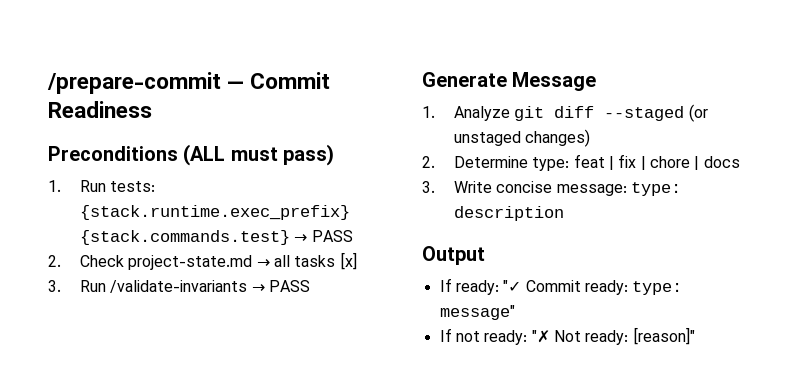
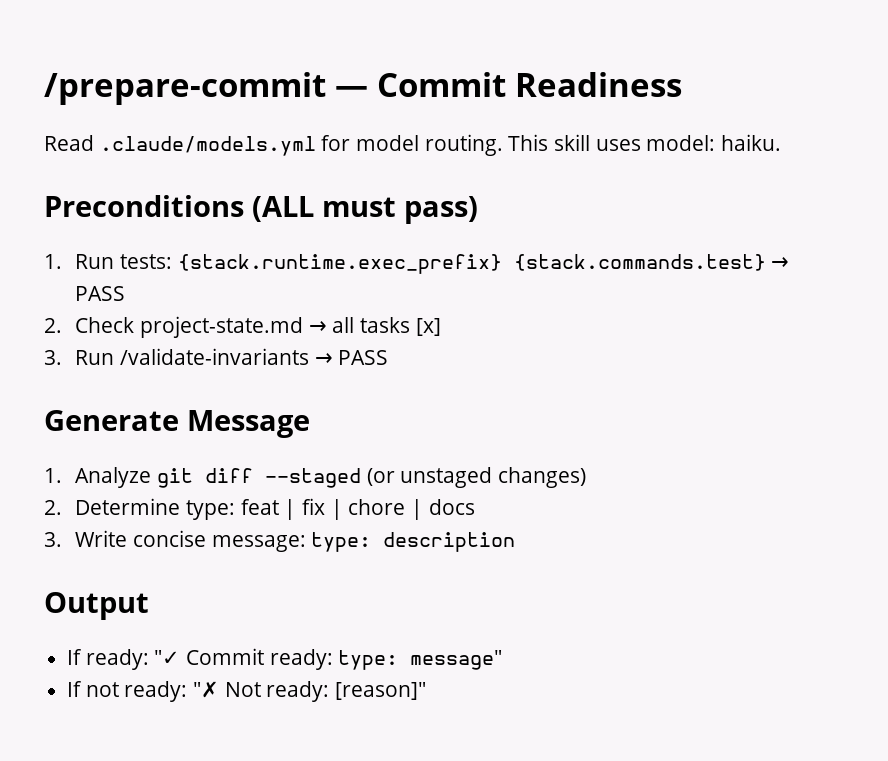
+ Read .claude/models.yml for model routing. This skill uses model: haiku.

